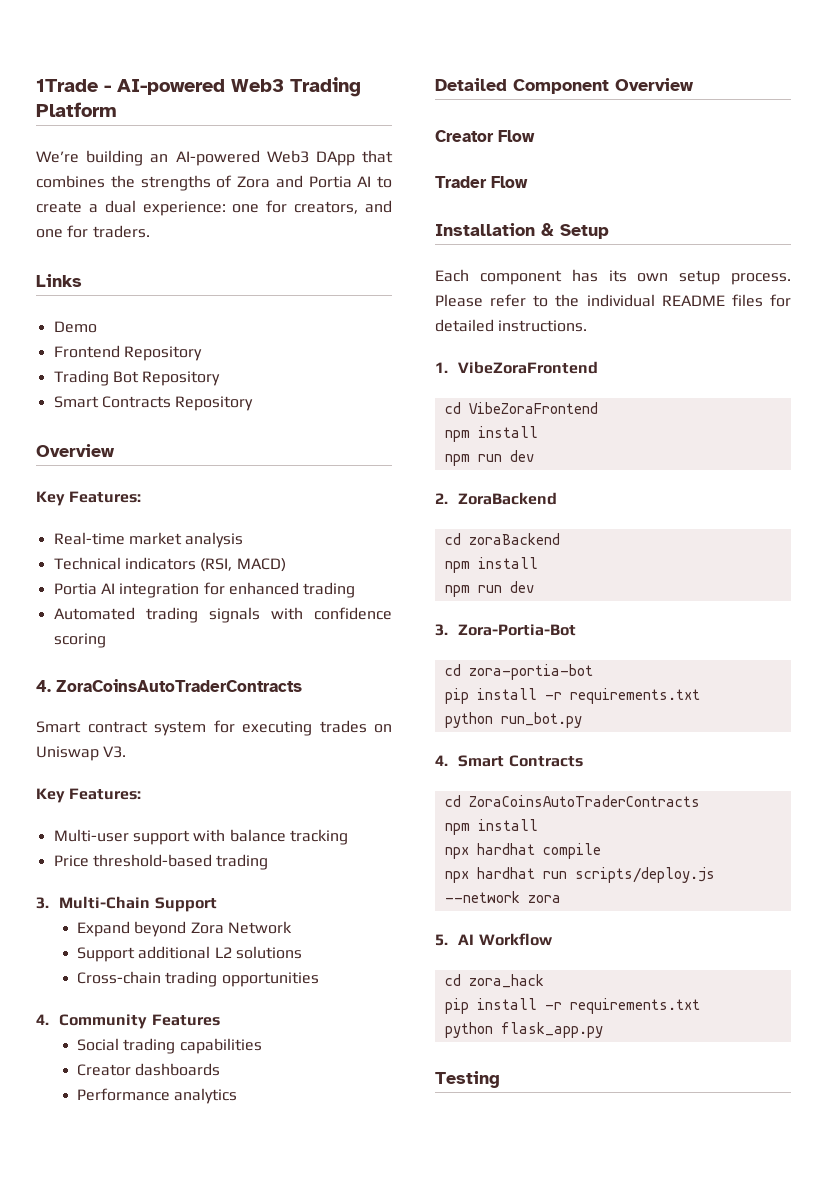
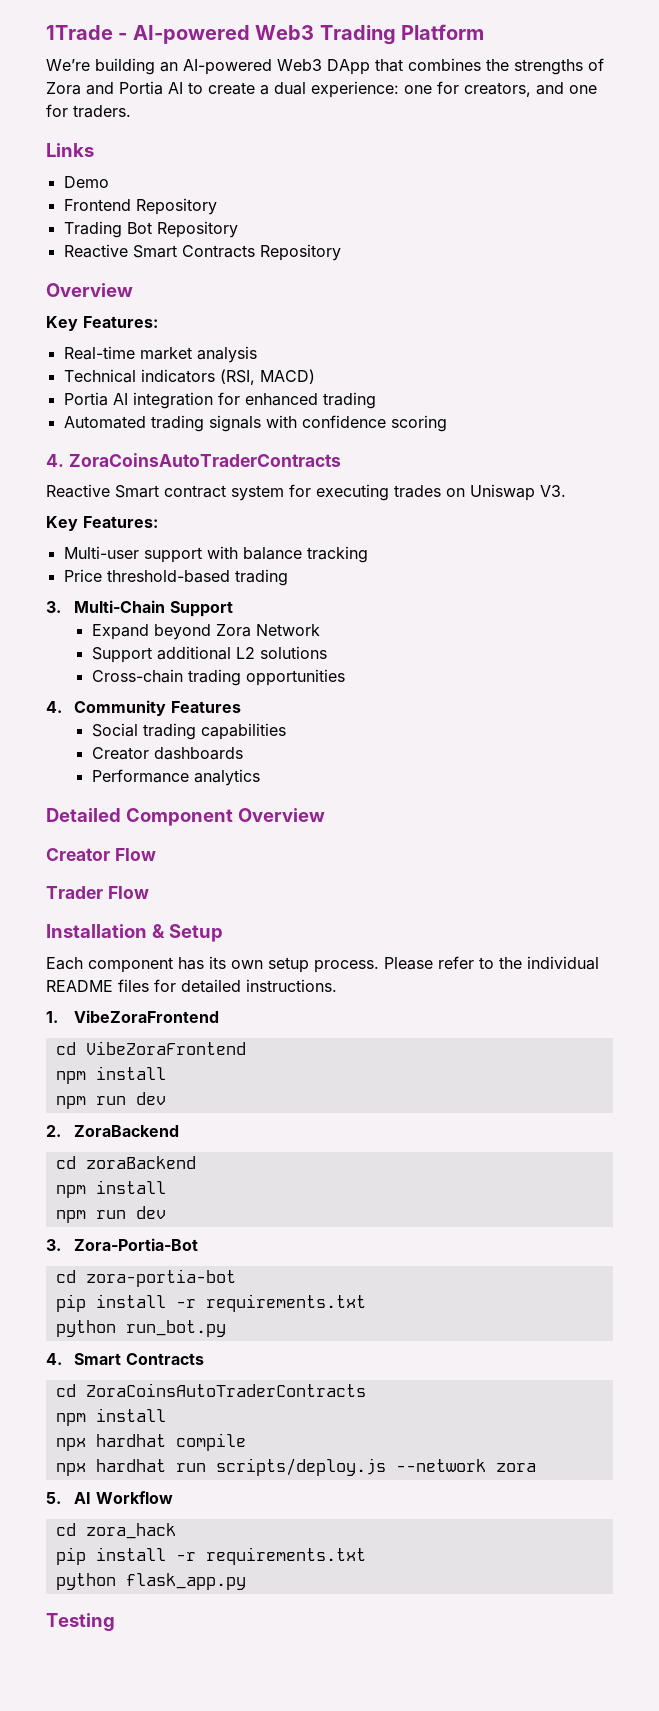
- Smart Contracts Repository
+ Reactive Smart Contracts Repository
- Smart contract system for executing trades on Uniswap V3.
+ Reactive Smart contract system for executing trades on Uniswap V3.

